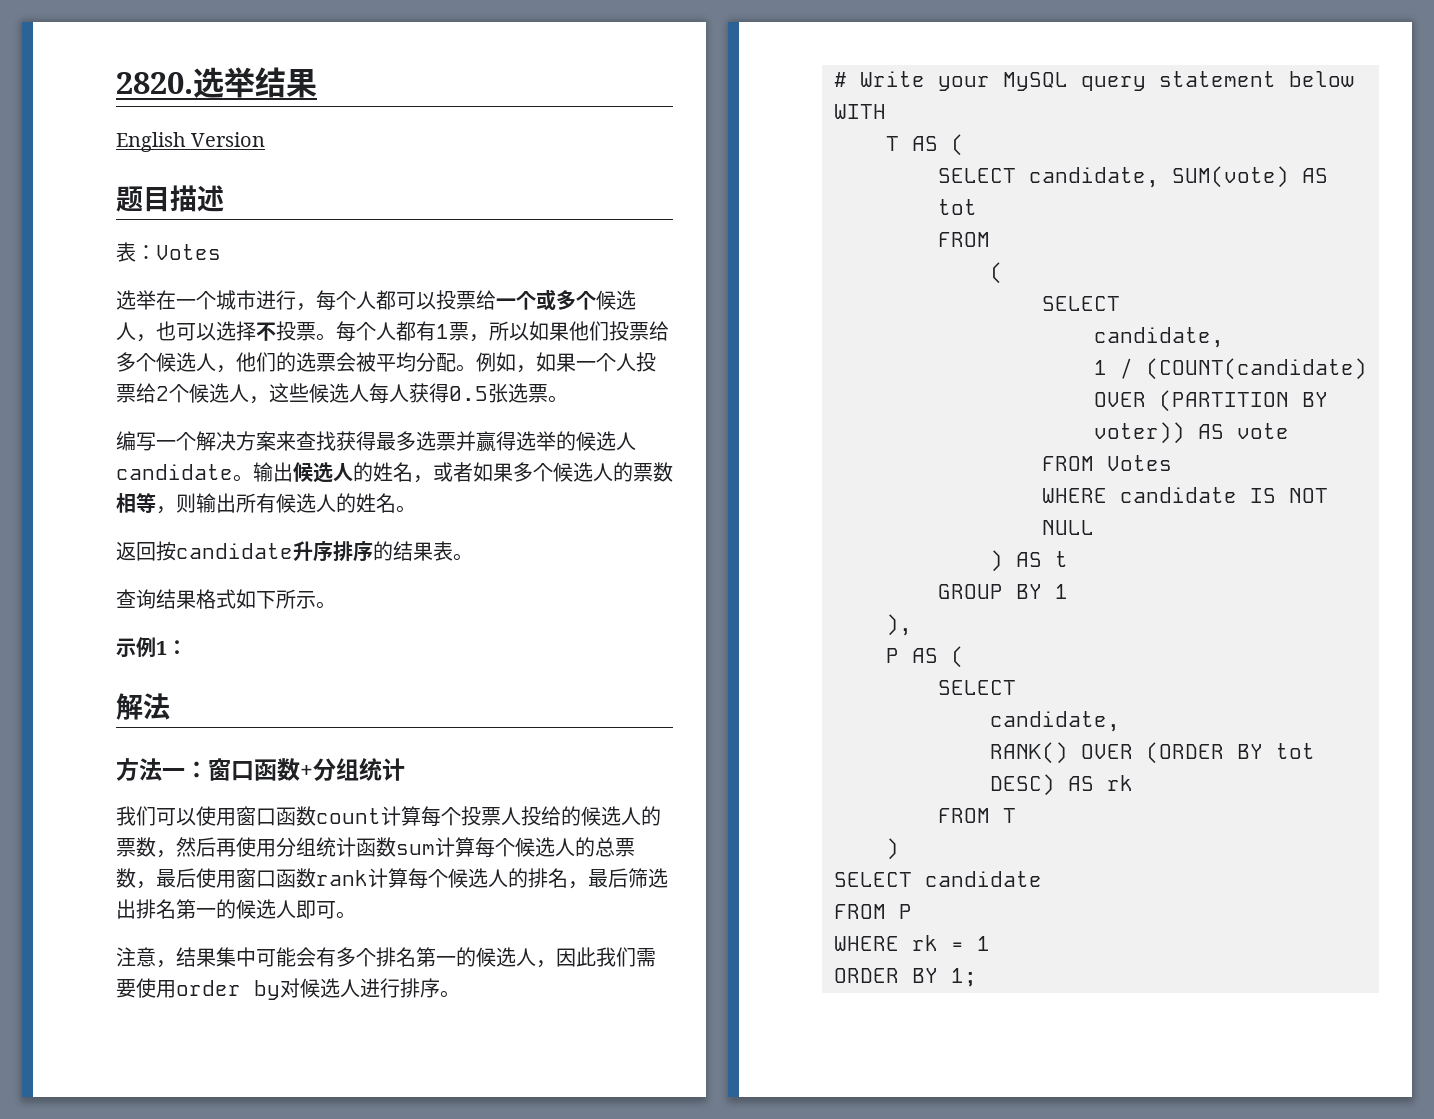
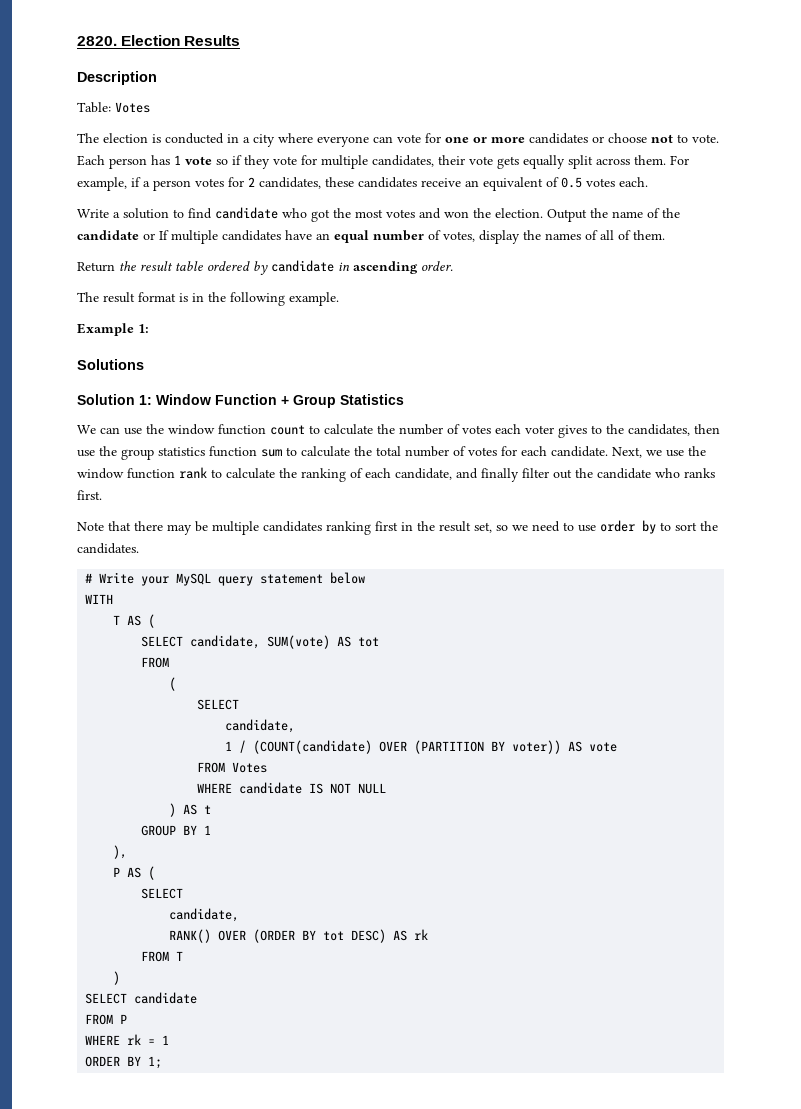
- 选举结果
- English Version
- 题目描述
- 表：Votes
- 选举在一个城市进行，每个人都可以投票给一个或多个候选人，也可以选择不投票。每个人都有1票，所以如果他们投票给多个候选人，他们的选票会被平均分配。例如，如果一个人投票给2个候选人，这些候选人每人获得0.5张选票。
- 编写一个解决方案来查找获得最多选票并赢得选举的候选人candidate。输出候选人的姓名，或者如果多个候选人的票数相等，则输出所有候选人的姓名。
- 返回按candidate升序排序的结果表。
- 查询结果格式如下所示。
- 示例1：
- 解法
- 方法一：窗口函数+分组统计
- 我们可以使用窗口函数count计算每个投票人投给的候选人的票数，然后再使用分组统计函数sum计算每个候选人的总票数，最后使用窗口函数rank计算每个候选人的排名，最后筛选出排名第一的候选人即可。
- 注意，结果集中可能会有多个排名第一的候选人，因此我们需要使用order by对候选人进行排序。
+ Election Results
+ Description
+ Table: Votes
+ The election is conducted in a city where everyone can vote for one or more candidates or choose not to vote. Each person has 1 vote so if they vote for multiple candidates, their vote gets equally split across them. For example, if a person votes for 2 candidates, these candidates receive an equivalent of 0.5 votes each.
+ Write a solution to find candidate who got the most votes and won the election. Output the name of the candidate or If multiple candidates have an equal number of votes, display the names of all of them.
+ Return the result table ordered by candidate in ascending order.
+ The result format is in the following example.
+ Example 1:
+ Solutions
+ Solution 1: Window Function + Group Statistics
+ We can use the window function count to calculate the number of votes each voter gives to the candidates, then use the group statistics function sum to calculate the total number of votes for each candidate. Next, we use the window function rank to calculate the ranking of each candidate, and finally filter out the candidate who ranks first.
+ Note that there may be multiple candidates ranking first in the result set, so we need to use order by to sort the candidates.

